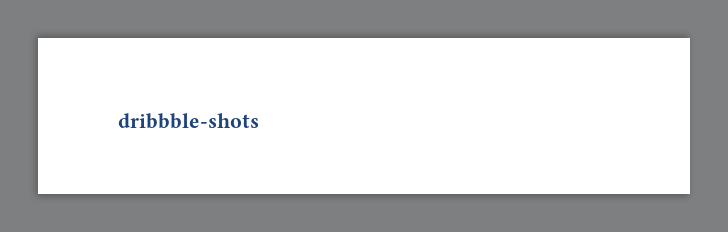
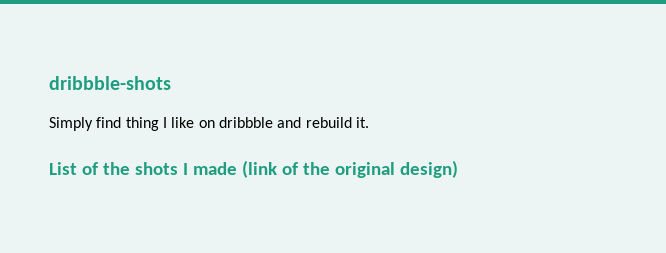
+ Simply find thing I like on dribbble and rebuild it.
+ List of the shots I made (link of the original design)

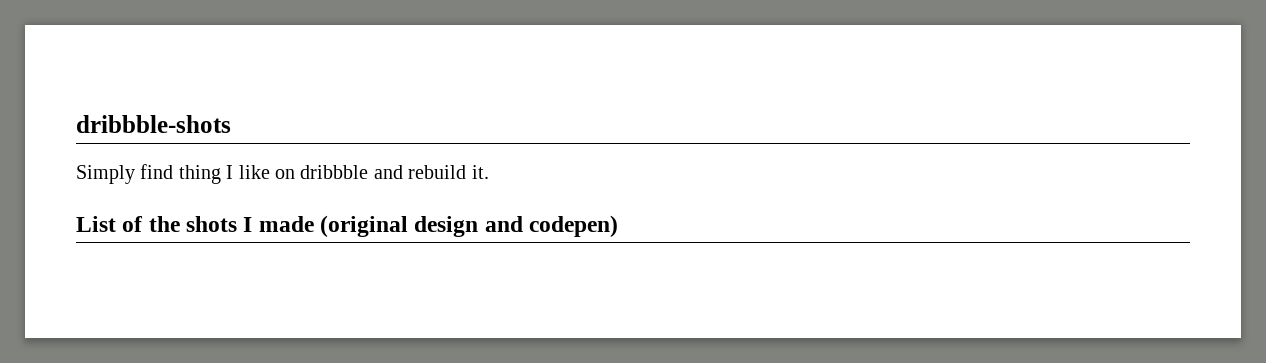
- List of the shots I made (link of the original design)
+ List of the shots I made (original design and codepen)

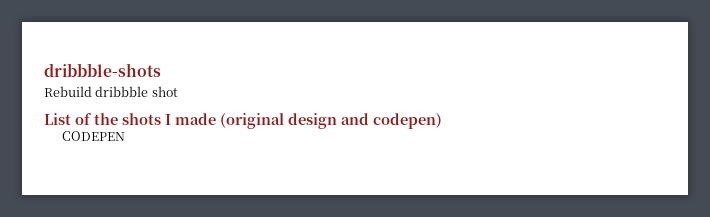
- Simply find thing I like on dribbble and rebuild it.
+ Rebuild dribbble shot
+ CODEPEN

